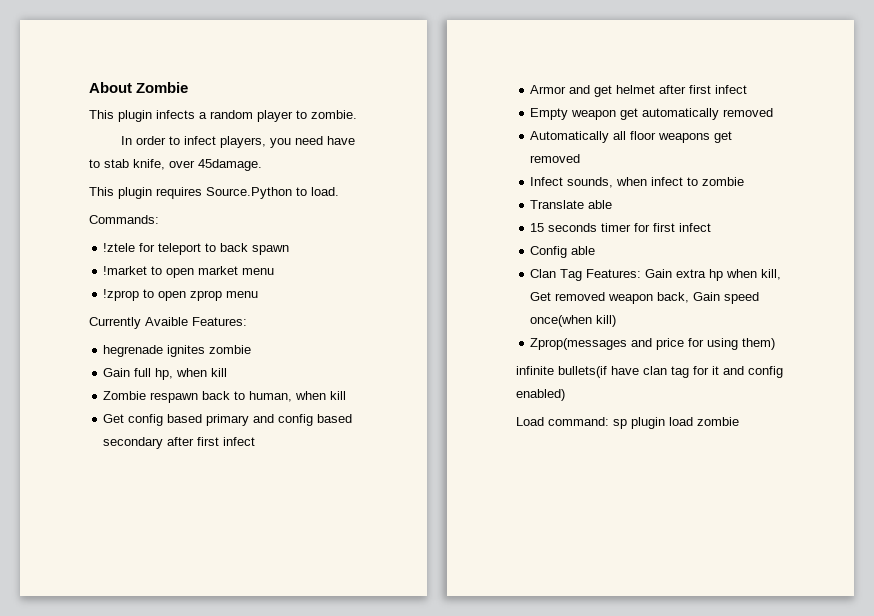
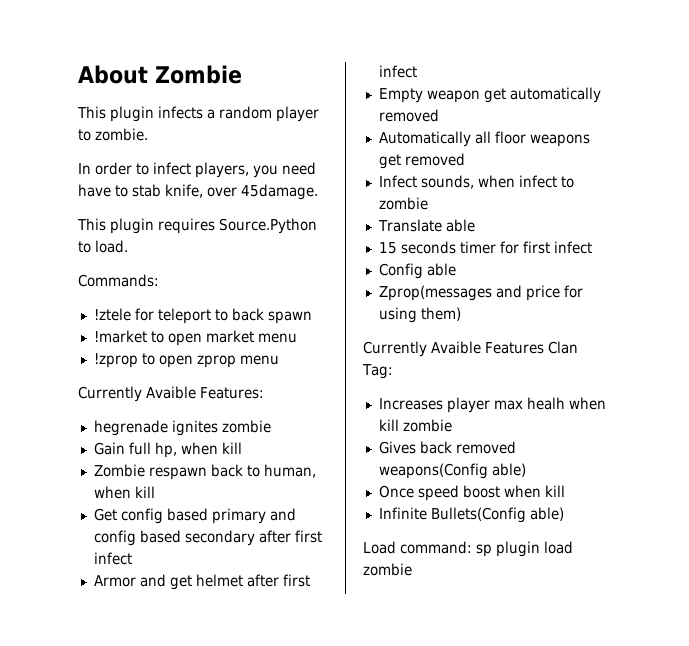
- Clan Tag Features: Gain extra hp when kill, Get removed weapon back, Gain speed once(when kill)
- infinite bullets(if have clan tag for it and config enabled)
+ Currently Avaible Features Clan Tag:
+ Increases player max healh when kill zombie
+ Gives back removed weapons(Config able)
+ Once speed boost when kill
+ Infinite Bullets(Config able)

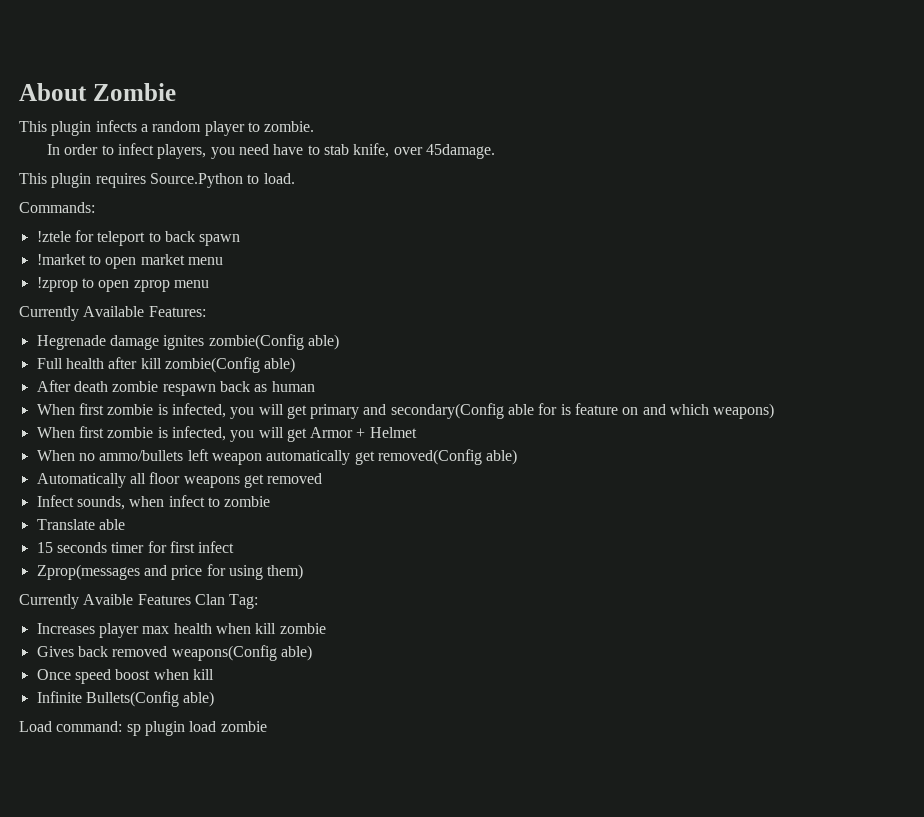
- Currently Avaible Features:
+ Currently Available Features:
- hegrenade ignites zombie
- Gain full hp, when kill
- Zombie respawn back to human, when kill
- Get config based primary and config based secondary after first infect
- Armor and get helmet after first infect
- Empty weapon get automatically removed
+ Hegrenade damage ignites zombie(Config able)
+ Full health after kill zombie(Config able)
+ After death zombie respawn back as human
+ When first zombie is infected, you will get primary and secondary(Config able for is feature on and which weapons)
+ When first zombie is infected, you will get Armor + Helmet
+ When no ammo/bullets left weapon automatically get removed(Config able)
- Config able
- Increases player max healh when kill zombie
+ Increases player max health when kill zombie

